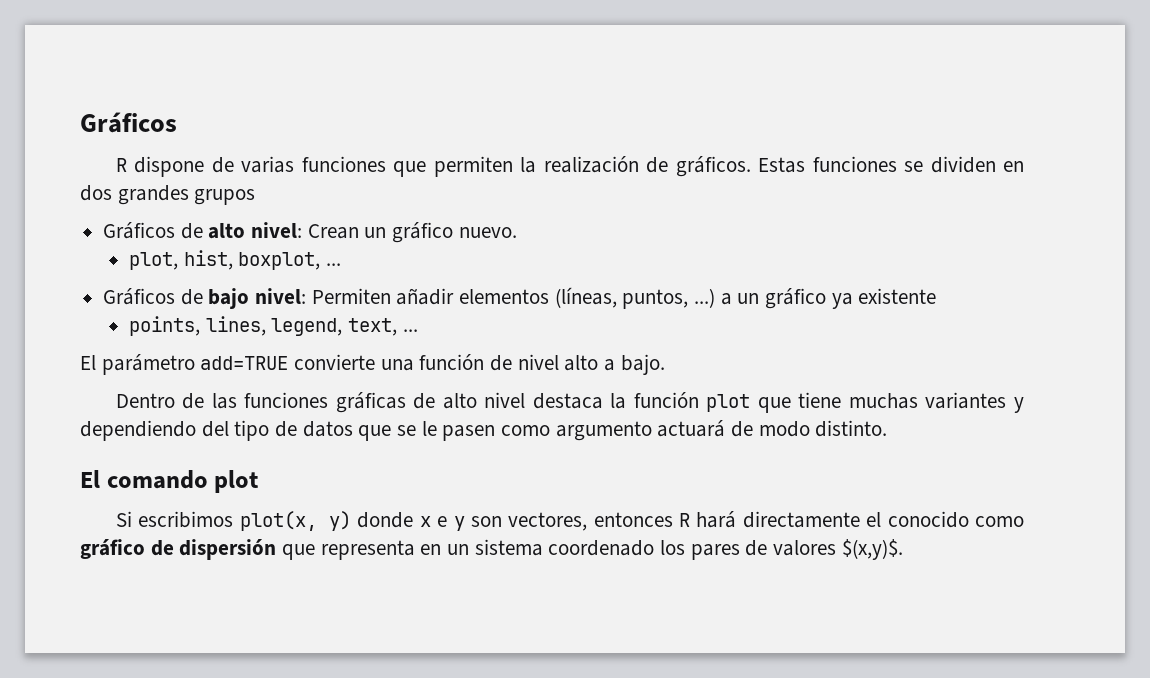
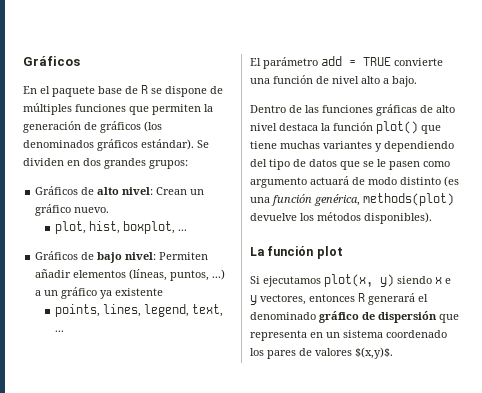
- R dispone de varias funciones que permiten la realización de gráficos. Estas funciones se dividen en dos grandes grupos
+ En el paquete base de R se dispone de múltiples funciones que permiten la generación de gráficos (los denominados gráficos estándar). Se dividen en dos grandes grupos:
- El parámetro add=TRUE convierte una función de nivel alto a bajo.
+ El parámetro add = TRUE convierte una función de nivel alto a bajo.
- Dentro de las funciones gráficas de alto nivel destaca la función plot que tiene muchas variantes y dependiendo del tipo de datos que se le pasen como argumento actuará de modo distinto.
- El comando plot
+ Dentro de las funciones gráficas de alto nivel destaca la función plot() que tiene muchas variantes y dependiendo del tipo de datos que se le pasen como argumento actuará de modo distinto (es una función genérica, methods(plot) devuelve los métodos disponibles).
+ La función plot
- Si escribimos plot(x, y) donde x e y son vectores, entonces R hará directamente el conocido como gráfico de dispersión que representa en un sistema coordenado los pares de valores $(x,y)$.
+ Si ejecutamos plot(x, y) siendo x e y vectores, entonces R generará el denominado gráfico de dispersión que representa en un sistema coordenado los pares de valores $(x,y)$.

